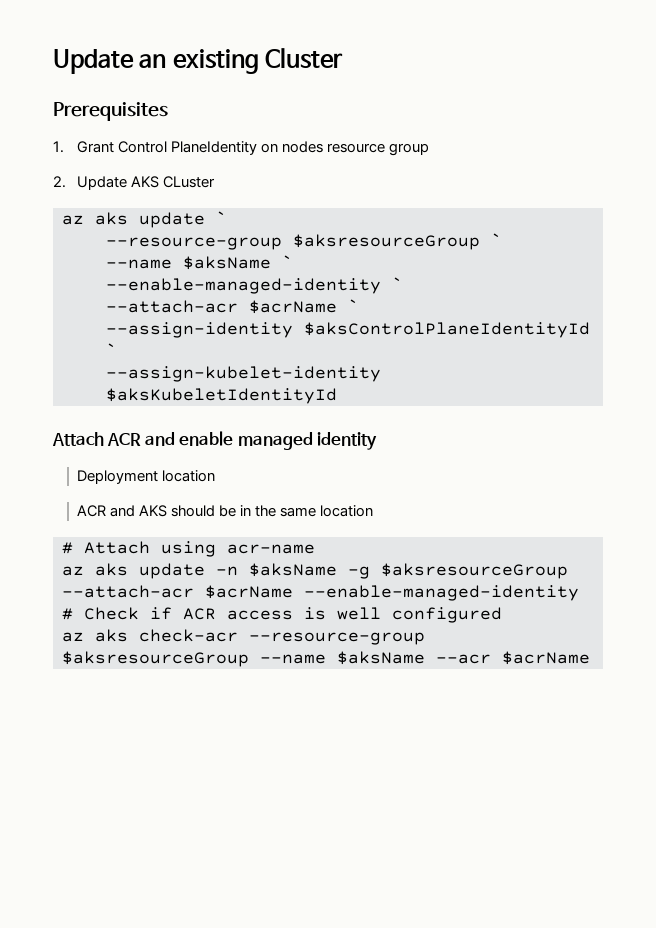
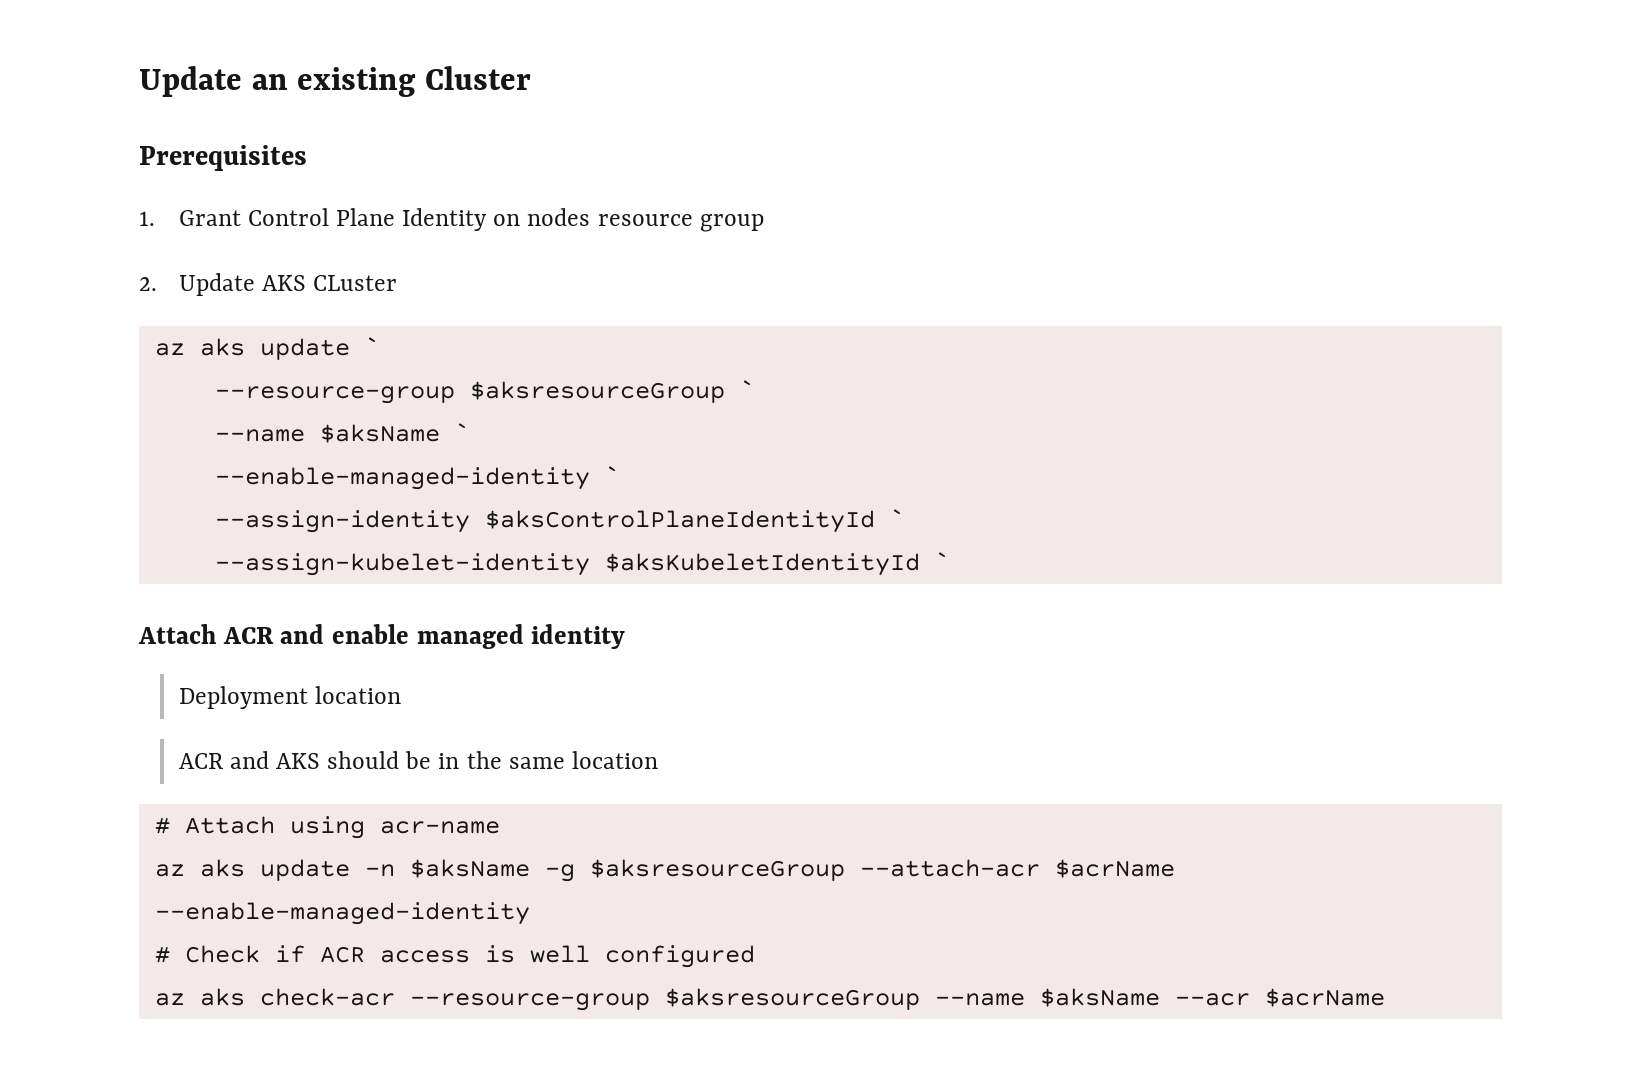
- 1. Grant Control PlaneIdentity on nodes resource group
+ 1. Grant Control Plane Identity on nodes resource group
- --attach-acr $acrName `
- --assign-kubelet-identity $aksKubeletIdentityId
+ --assign-kubelet-identity $aksKubeletIdentityId `

